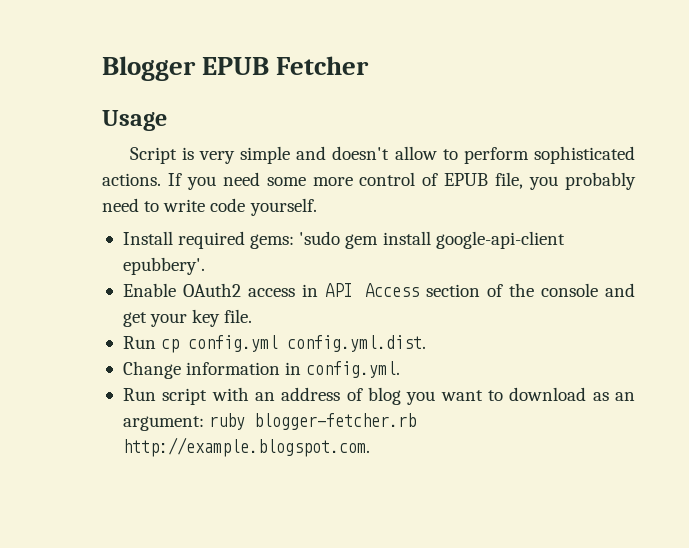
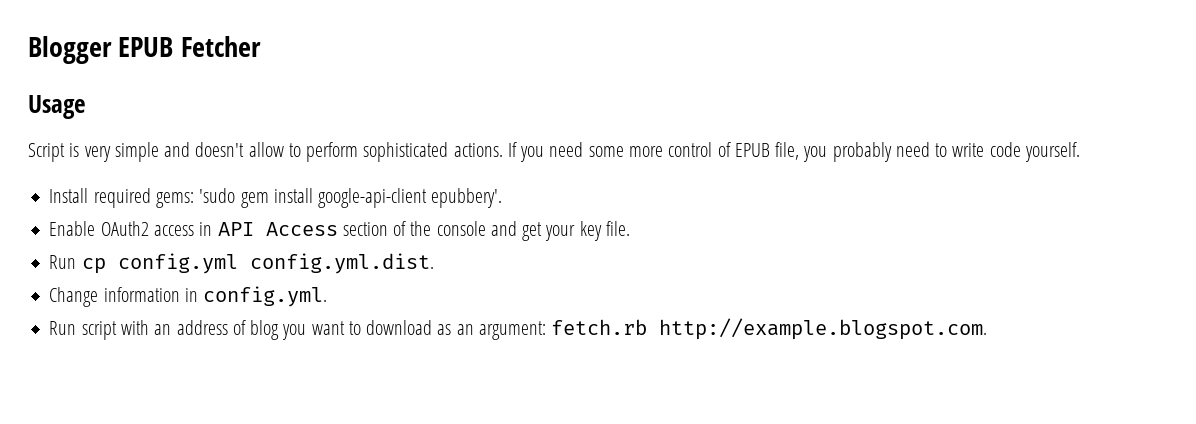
- Run script with an address of blog you want to download as an argument: ruby blogger-fetcher.rb http://example.blogspot.com.
+ Run script with an address of blog you want to download as an argument: fetch.rb http://example.blogspot.com.

